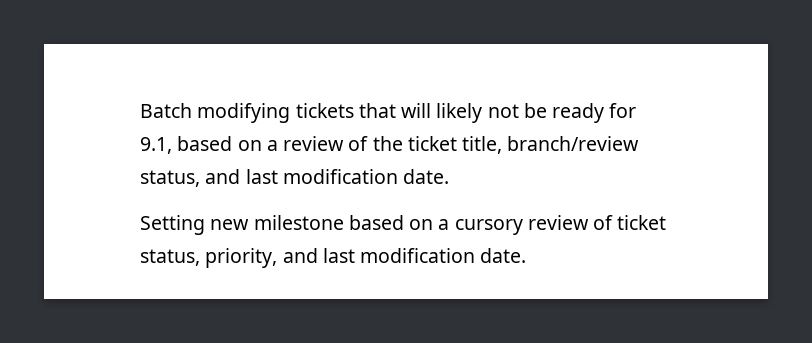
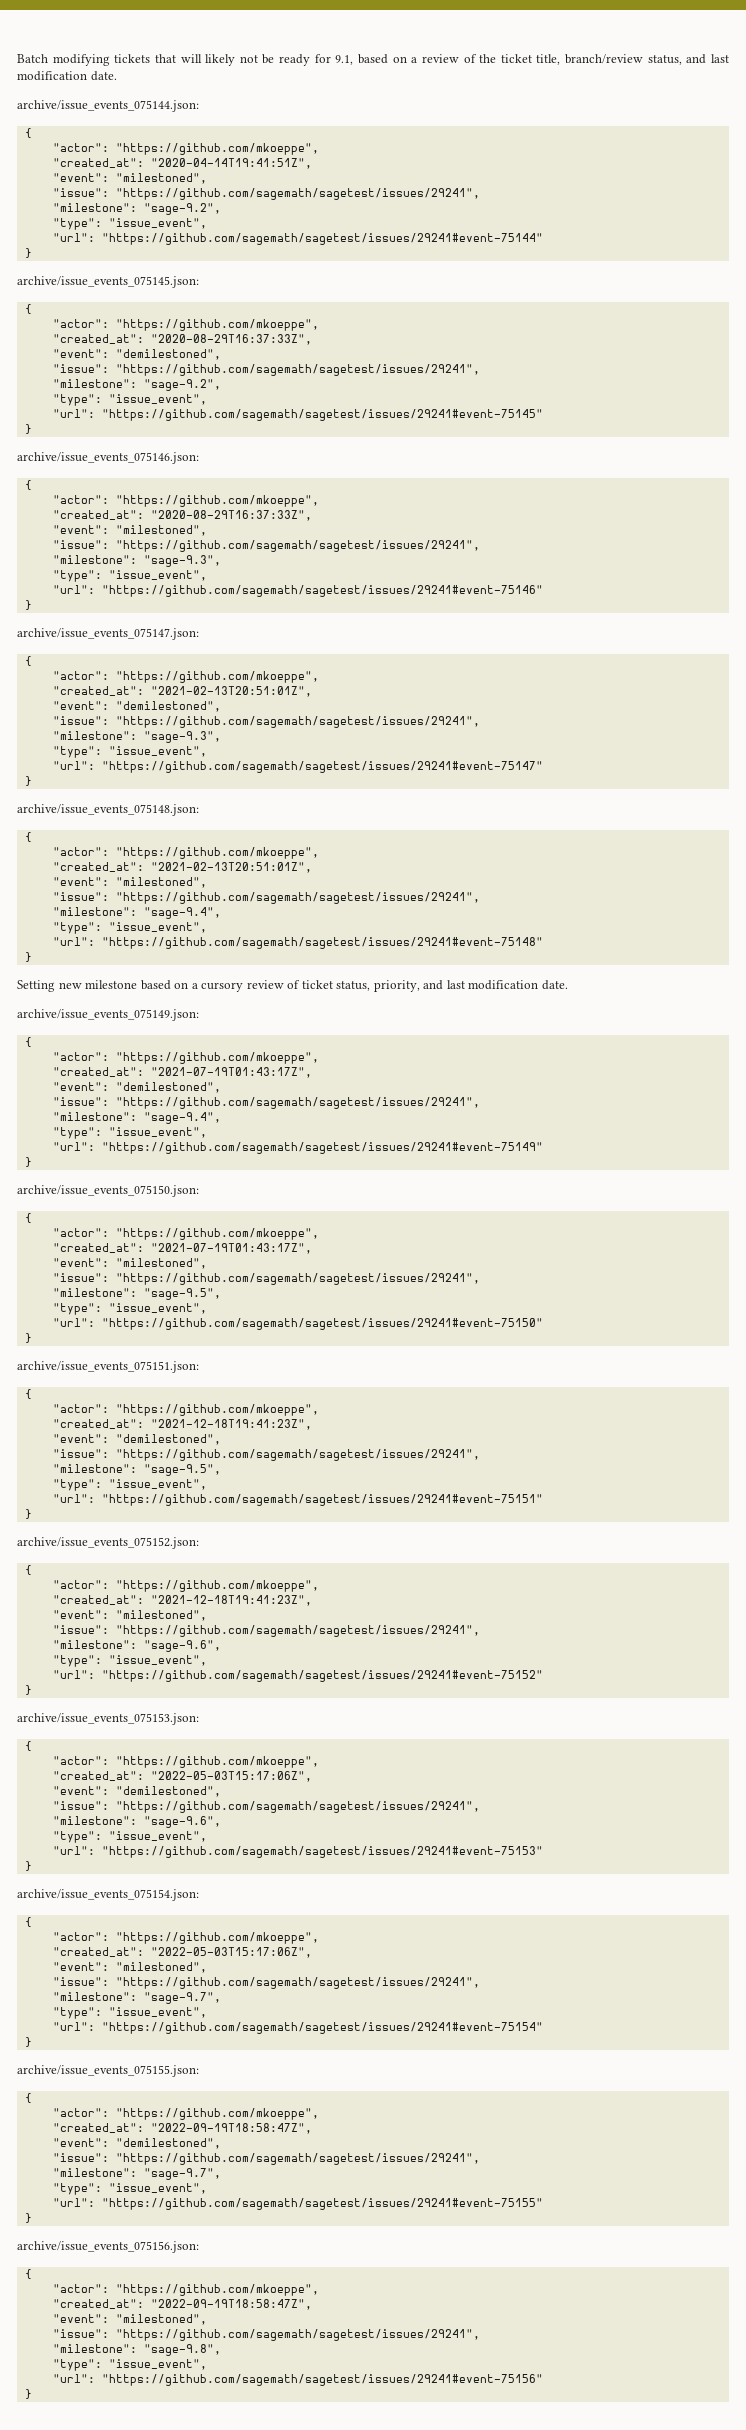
+ archive/issue_events_075144.json:
+ {
+ "actor": "https://github.com/mkoeppe",
+ "created_at": "2020-04-14T19:41:51Z",
+ "event": "milestoned",
+ "issue": "https://github.com/sagemath/sagetest/issues/29241",
+ "milestone": "sage-9.2",
+ "type": "issue_event",
+ "url": "https://github.com/sagemath/sagetest/issues/29241#event-75144"
+ }
+ archive/issue_events_075145.json:
+ {
+ "actor": "https://github.com/mkoeppe",
+ "created_at": "2020-08-29T16:37:33Z",
+ "event": "demilestoned",
+ "issue": "https://github.com/sagemath/sagetest/issues/29241",
+ "milestone": "sage-9.2",
+ "type": "issue_event",
+ "url": "https://github.com/sagemath/sagetest/issues/29241#event-75145"
+ }
+ archive/issue_events_075146.json:
+ {
+ "actor": "https://github.com/mkoeppe",
+ "created_at": "2020-08-29T16:37:33Z",
+ "event": "milestoned",
+ "issue": "https://github.com/sagemath/sagetest/issues/29241",
+ "milestone": "sage-9.3",
+ "type": "issue_event",
+ "url": "https://github.com/sagemath/sagetest/issues/29241#event-75146"
+ }
+ archive/issue_events_075147.json:
+ {
+ "actor": "https://github.com/mkoeppe",
+ "created_at": "2021-02-13T20:51:01Z",
+ "event": "demilestoned",
+ "issue": "https://github.com/sagemath/sagetest/issues/29241",
+ "milestone": "sage-9.3",
+ "type": "issue_event",
+ "url": "https://github.com/sagemath/sagetest/issues/29241#event-75147"
+ }
+ archive/issue_events_075148.json:
+ {
+ "actor": "https://github.com/mkoeppe",
+ "created_at": "2021-02-13T20:51:01Z",
+ "event": "milestoned",
+ "issue": "https://github.com/sagemath/sagetest/issues/29241",
+ "milestone": "sage-9.4",
+ "type": "issue_event",
+ "url": "https://github.com/sagemath/sagetest/issues/29241#event-75148"
+ }
+ archive/issue_events_075149.json:
+ {
+ "actor": "https://github.com/mkoeppe",
+ "created_at": "2021-07-19T01:43:17Z",
+ "event": "demilestoned",
+ "issue": "https://github.com/sagemath/sagetest/issues/29241",
+ "milestone": "sage-9.4",
+ "type": "issue_event",
+ "url": "https://github.com/sagemath/sagetest/issues/29241#event-75149"
+ }
+ archive/issue_events_075150.json:
+ {
+ "actor": "https://github.com/mkoeppe",
+ "created_at": "2021-07-19T01:43:17Z",
+ "event": "milestoned",
+ "issue": "https://github.com/sagemath/sagetest/issues/29241",
+ "milestone": "sage-9.5",
+ "type": "issue_event",
+ "url": "https://github.com/sagemath/sagetest/issues/29241#event-75150"
+ }
+ archive/issue_events_075151.json:
+ {
+ "actor": "https://github.com/mkoeppe",
+ "created_at": "2021-12-18T19:41:23Z",
+ "event": "demilestoned",
+ "issue": "https://github.com/sagemath/sagetest/issues/29241",
+ "milestone": "sage-9.5",
+ "type": "issue_event",
+ "url": "https://github.com/sagemath/sagetest/issues/29241#event-75151"
+ }
+ archive/issue_events_075152.json:
+ {
+ "actor": "https://github.com/mkoeppe",
+ "created_at": "2021-12-18T19:41:23Z",
+ "event": "milestoned",
+ "issue": "https://github.com/sagemath/sagetest/issues/29241",
+ "milestone": "sage-9.6",
+ "type": "issue_event",
+ "url": "https://github.com/sagemath/sagetest/issues/29241#event-75152"
+ }
+ archive/issue_events_075153.json:
+ {
+ "actor": "https://github.com/mkoeppe",
+ "created_at": "2022-05-03T15:17:06Z",
+ "event": "demilestoned",
+ "issue": "https://github.com/sagemath/sagetest/issues/29241",
+ "milestone": "sage-9.6",
+ "type": "issue_event",
+ "url": "https://github.com/sagemath/sagetest/issues/29241#event-75153"
+ }
+ archive/issue_events_075154.json:
+ {
+ "actor": "https://github.com/mkoeppe",
+ "created_at": "2022-05-03T15:17:06Z",
+ "event": "milestoned",
+ "issue": "https://github.com/sagemath/sagetest/issues/29241",
+ "milestone": "sage-9.7",
+ "type": "issue_event",
+ "url": "https://github.com/sagemath/sagetest/issues/29241#event-75154"
+ }
+ archive/issue_events_075155.json:
+ {
+ "actor": "https://github.com/mkoeppe",
+ "created_at": "2022-09-19T18:58:47Z",
+ "event": "demilestoned",
+ "issue": "https://github.com/sagemath/sagetest/issues/29241",
+ "milestone": "sage-9.7",
+ "type": "issue_event",
+ "url": "https://github.com/sagemath/sagetest/issues/29241#event-75155"
+ }
+ archive/issue_events_075156.json:
+ {
+ "actor": "https://github.com/mkoeppe",
+ "created_at": "2022-09-19T18:58:47Z",
+ "event": "milestoned",
+ "issue": "https://github.com/sagemath/sagetest/issues/29241",
+ "milestone": "sage-9.8",
+ "type": "issue_event",
+ "url": "https://github.com/sagemath/sagetest/issues/29241#event-75156"
+ }

